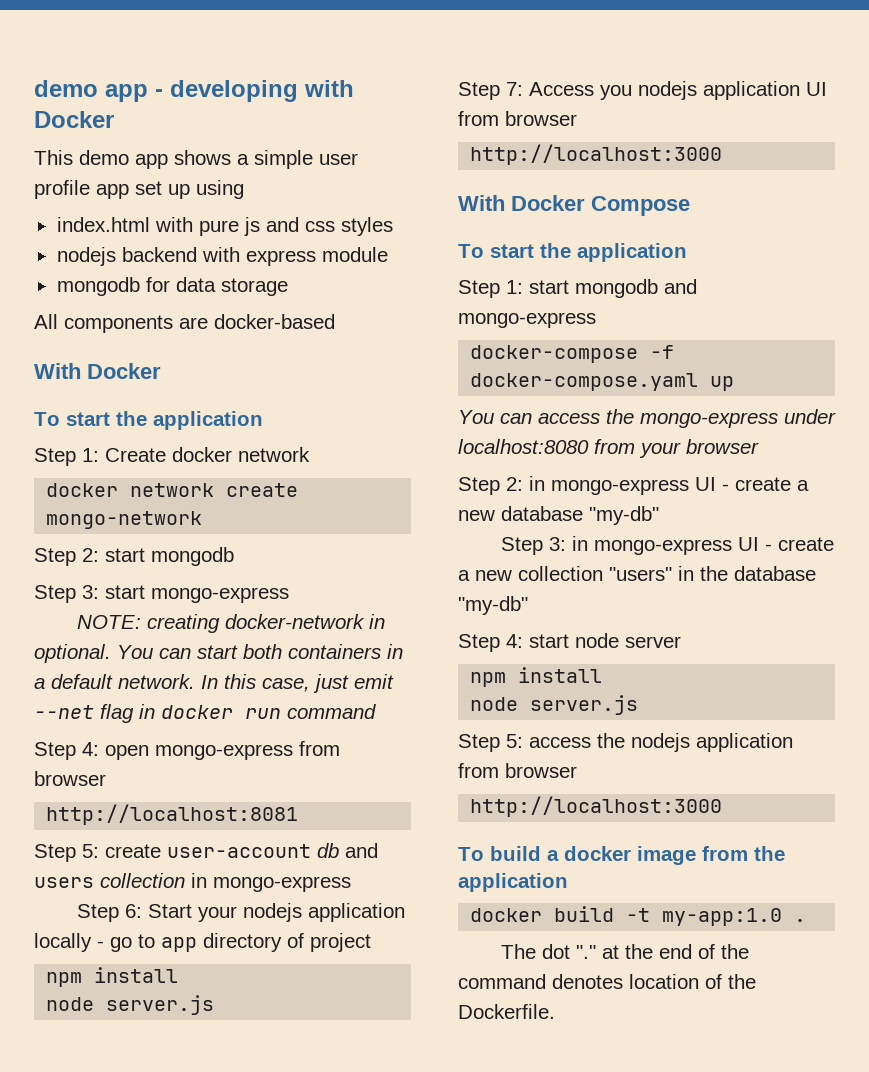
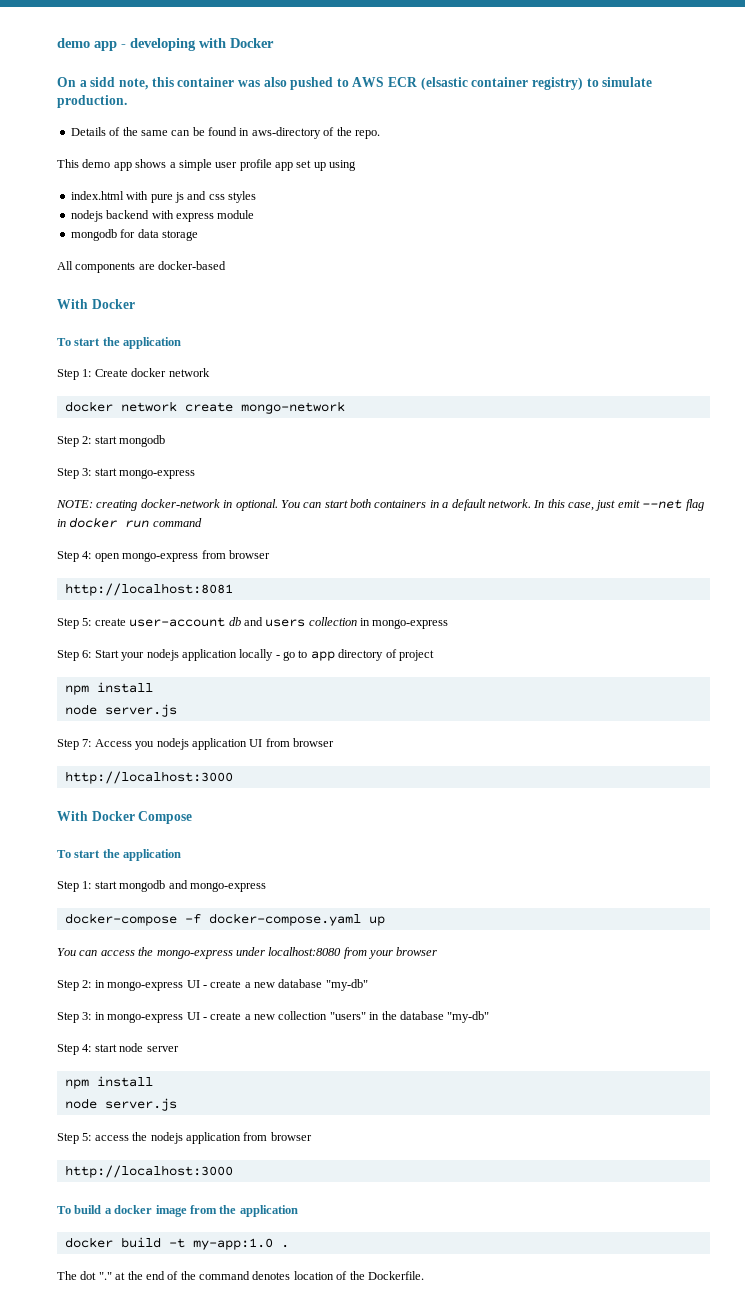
+ On a sidd note, this container was also pushed to AWS ECR (elsastic container registry) to simulate production.
+ Details of the same can be found in aws-directory of the repo.

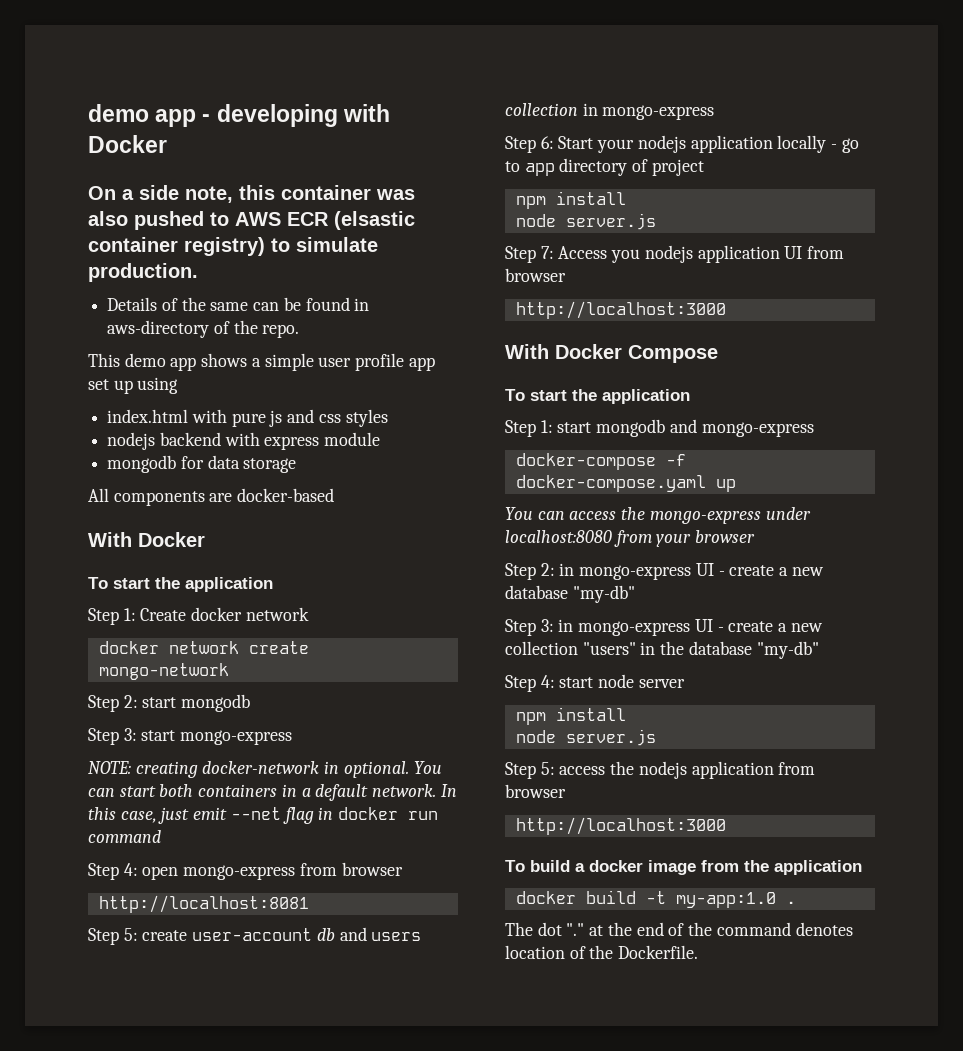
- On a sidd note, this container was also pushed to AWS ECR (elsastic container registry) to simulate production.
+ On a side note, this container was also pushed to AWS ECR (elsastic container registry) to simulate production.

